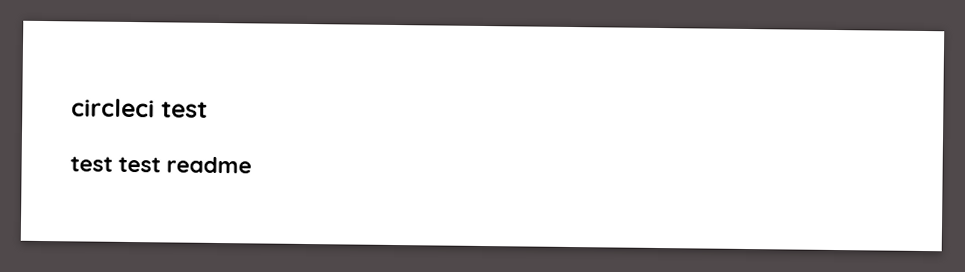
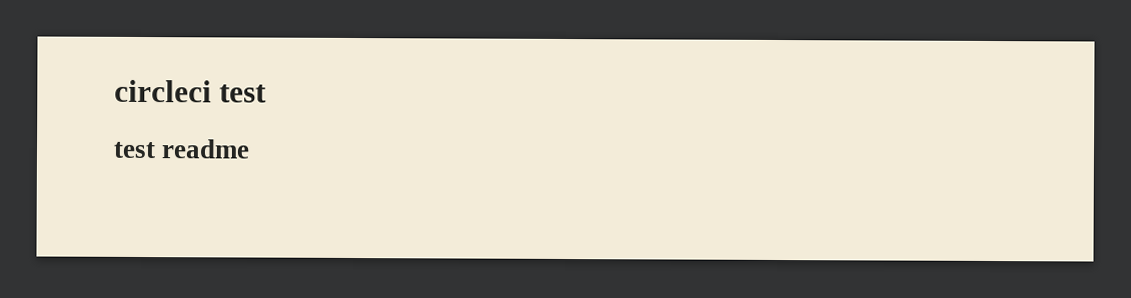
- test test readme
+ test readme

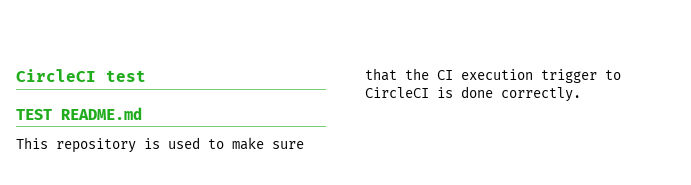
- circleci test
+ CircleCI test
- test readme
+ TEST README.md
+ This repository is used to make sure that the CI execution trigger to CircleCI is done correctly.

